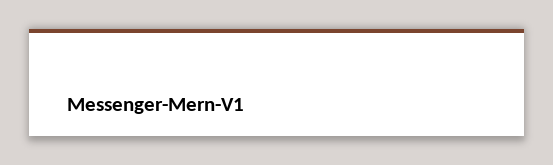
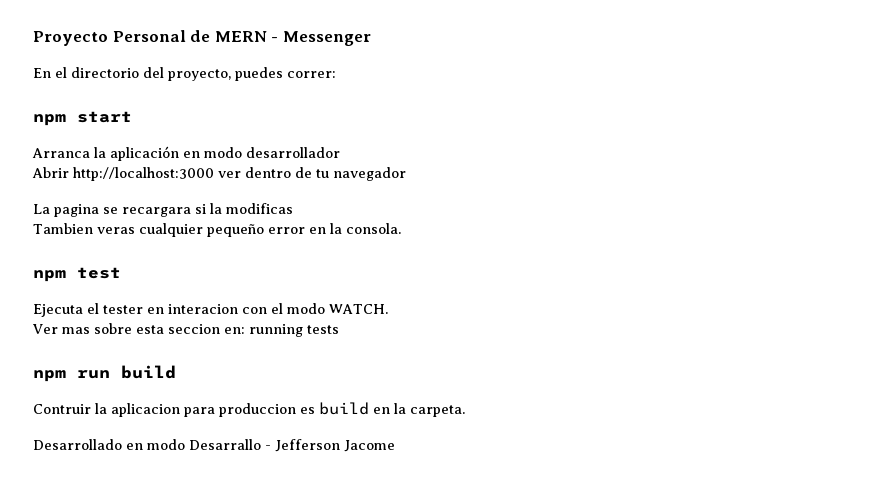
- Messenger-Mern-V1
+ Proyecto Personal de MERN - Messenger
+ En el directorio del proyecto, puedes correr:
+ npm start
+ Arranca la aplicación en modo desarrollador
+ Abrir http://localhost:3000 ver dentro de tu navegador
+ La pagina se recargara si la modificas
+ Tambien veras cualquier pequeño error en la consola.
+ npm test
+ Ejecuta el tester en interacion con el modo WATCH.
+ Ver mas sobre esta seccion en: running tests
+ npm run build
+ Contruir la aplicacion para produccion es build en la carpeta.
+ Desarrollado en modo Desarrallo - Jefferson Jacome

